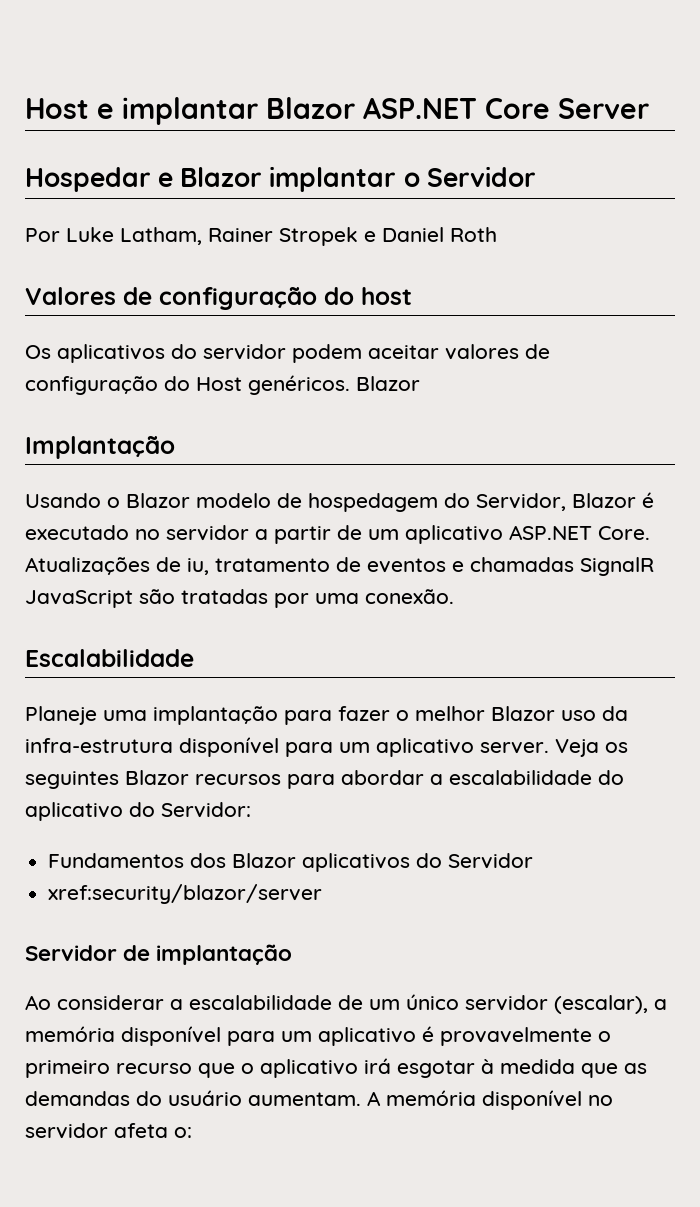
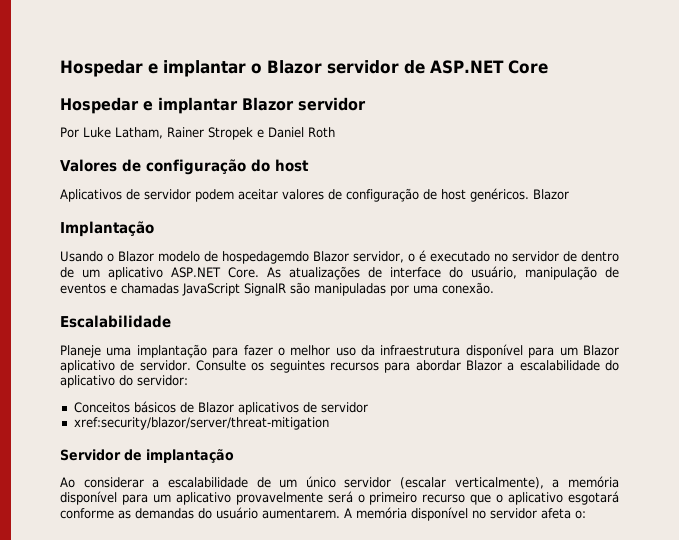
- Host e implantar Blazor ASP.NET Core Server
- Hospedar e Blazor implantar o Servidor
+ Hospedar e implantar o Blazor servidor de ASP.NET Core
+ Hospedar e implantar Blazor servidor
- Os aplicativos do servidor podem aceitar valores de configuração do Host genéricos.
+ Aplicativos de servidor podem aceitar valores de configuração de host genéricos.
- Usando o Blazor modelo de hospedagem do Servidor, Blazor é executado no servidor a partir de um aplicativo ASP.NET Core.
+ Usando o Blazor modelo de hospedagemdo Blazor servidor, o é executado no servidor de dentro de um aplicativo ASP.NET Core.
- Atualizações de iu, tratamento de eventos e chamadas SignalR JavaScript são tratadas por uma conexão.
+ As atualizações de interface do usuário, manipulação de eventos e chamadas JavaScript SignalR são manipuladas por uma conexão.
- Planeje uma implantação para fazer o melhor Blazor uso da infra-estrutura disponível para um aplicativo server. Veja os seguintes Blazor recursos para abordar a escalabilidade do aplicativo do Servidor:
- Fundamentos dos Blazor aplicativos do Servidor
- xref:security/blazor/server
+ Planeje uma implantação para fazer o melhor uso da infraestrutura disponível para um Blazor aplicativo de servidor. Consulte os seguintes recursos para abordar Blazor a escalabilidade do aplicativo do servidor:
+ Conceitos básicos de Blazor aplicativos de servidor
+ xref:security/blazor/server/threat-mitigation
- Ao considerar a escalabilidade de um único servidor (escalar), a memória disponível para um aplicativo é provavelmente o primeiro recurso que o aplicativo irá esgotar à medida que as demandas do usuário aumentam.
+ Ao considerar a escalabilidade de um único servidor (escalar verticalmente), a memória disponível para um aplicativo provavelmente será o primeiro recurso que o aplicativo esgotará conforme as demandas do usuário aumentarem.

